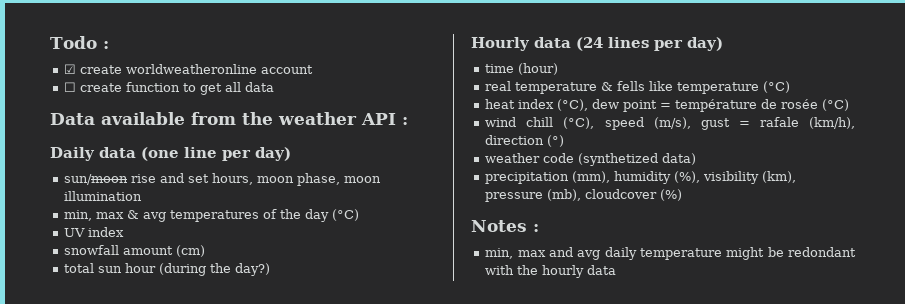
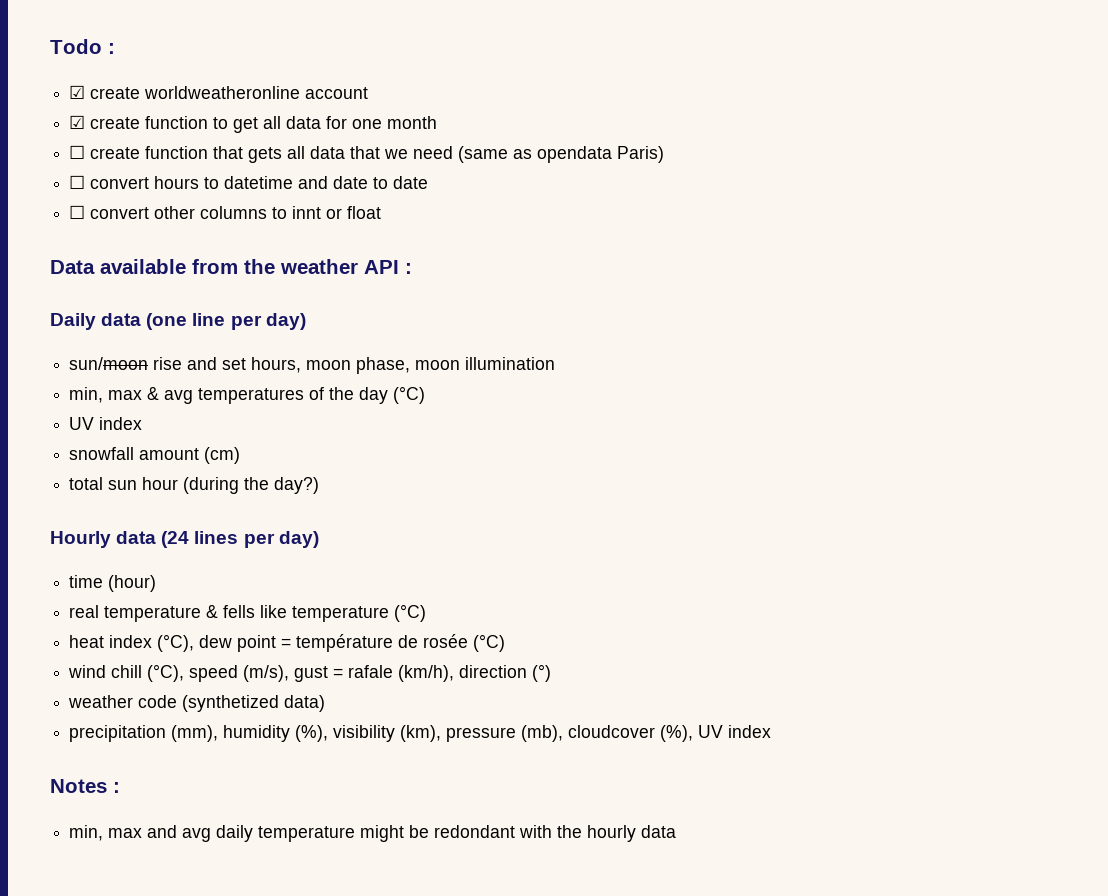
- ☐ create function to get all data
+ ☑ create function to get all data for one month
+ ☐ create function that gets all data that we need (same as opendata Paris)
+ ☐ convert hours to datetime and date to date
+ ☐ convert other columns to innt or float
- precipitation (mm), humidity (%), visibility (km), pressure (mb), cloudcover (%)
+ precipitation (mm), humidity (%), visibility (km), pressure (mb), cloudcover (%), UV index

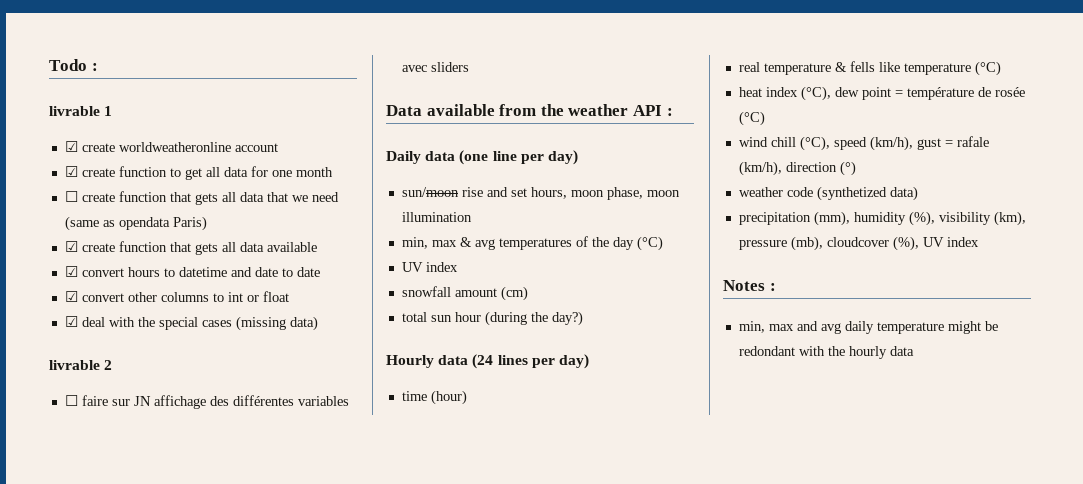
+ livrable 1
- ☐ convert hours to datetime and date to date
+ ☑ create function that gets all data available
+ ☑ convert hours to datetime and date to date
- ☐ convert other columns to innt or float
+ ☑ convert other columns to int or float
+ ☑ deal with the special cases (missing data)
+ livrable 2
+ ☐ faire sur JN affichage des différentes variables avec sliders
- wind chill (°C), speed (m/s), gust = rafale (km/h), direction (°)
+ wind chill (°C), speed (km/h), gust = rafale (km/h), direction (°)

